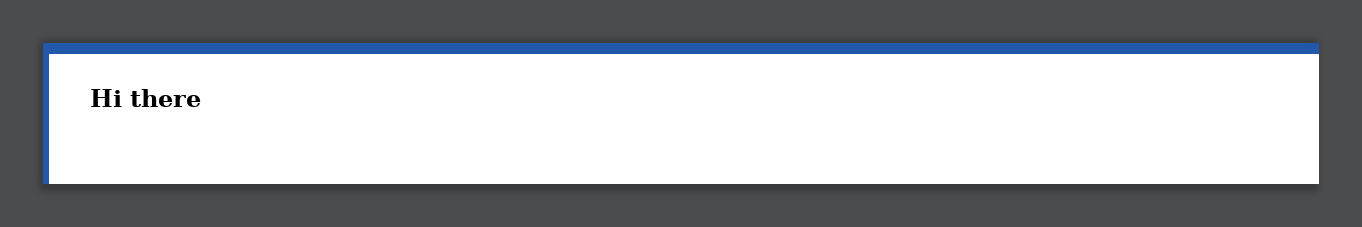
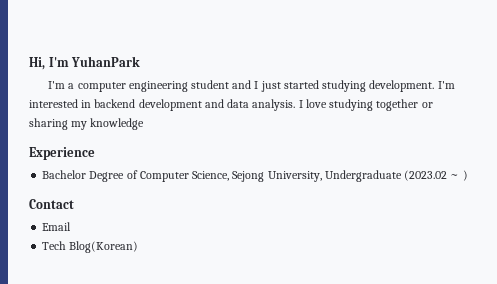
- Hi there
+ Hi, I'm YuhanPark
+ I'm a computer engineering student and I just started studying development. I'm interested in backend development and data analysis. I love studying together or sharing my knowledge
+ Experience
+ Bachelor Degree of Computer Science, Sejong University, Undergraduate (2023.02 ~ )
+ Contact
+ Email
+ Tech Blog(Korean)

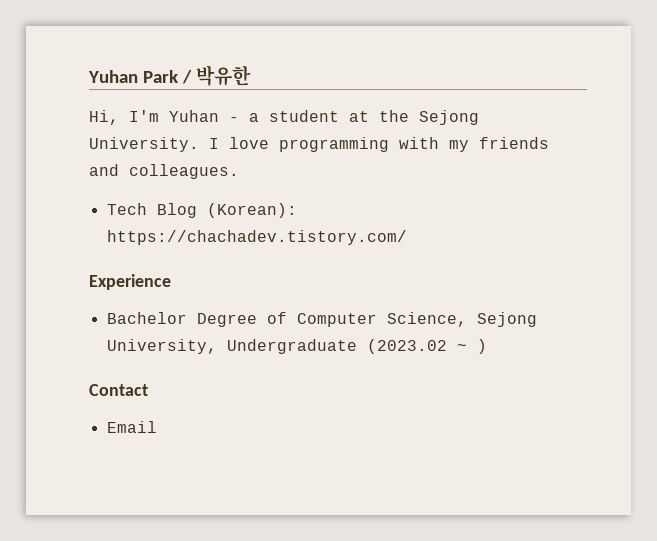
- Hi, I'm YuhanPark
- I'm a computer engineering student and I just started studying development. I'm interested in backend development and data analysis. I love studying together or sharing my knowledge
+ Yuhan Park / 박유한
+ Hi, I'm Yuhan - a student at the Sejong University. I love programming with my friends and colleagues.
+ Tech Blog (Korean): https://chachadev.tistory.com/
- Tech Blog(Korean)

